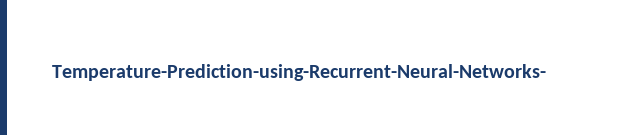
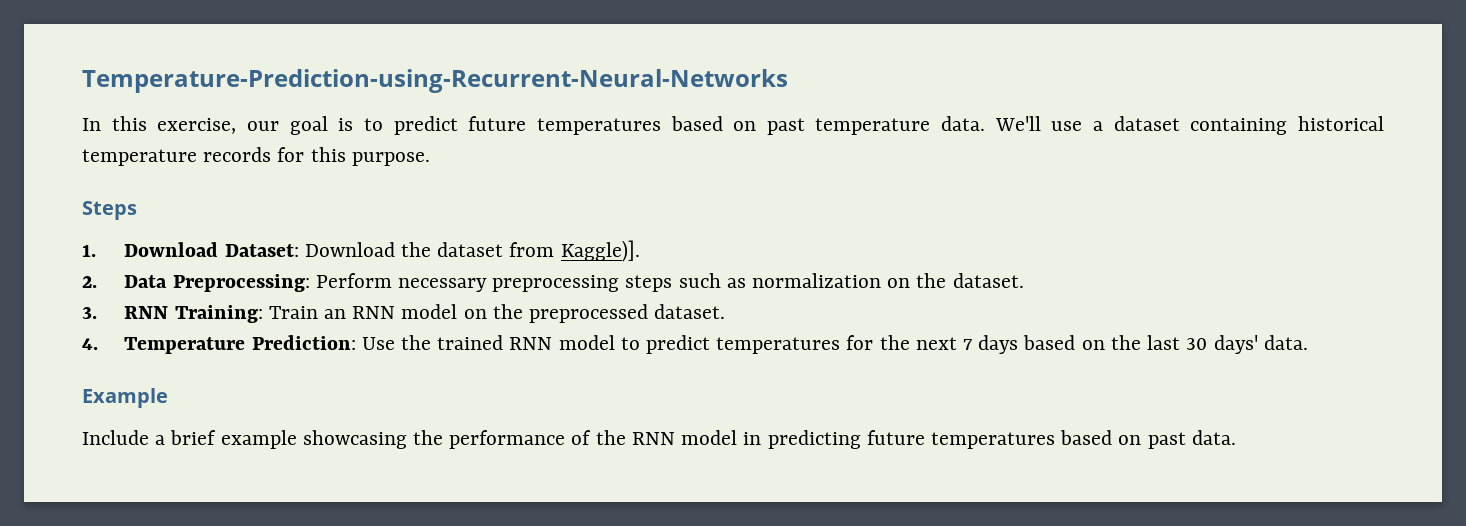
- Temperature-Prediction-using-Recurrent-Neural-Networks-
+ Temperature-Prediction-using-Recurrent-Neural-Networks
+ In this exercise, our goal is to predict future temperatures based on past temperature data. We'll use a dataset containing historical temperature records for this purpose.
+ Steps
+ 1. Download Dataset: Download the dataset from Kaggle)].
+ 2. Data Preprocessing: Perform necessary preprocessing steps such as normalization on the dataset.
+ 3. RNN Training: Train an RNN model on the preprocessed dataset.
+ 4. Temperature Prediction: Use the trained RNN model to predict temperatures for the next 7 days based on the last 30 days' data.
+ Example
+ Include a brief example showcasing the performance of the RNN model in predicting future temperatures based on past data.

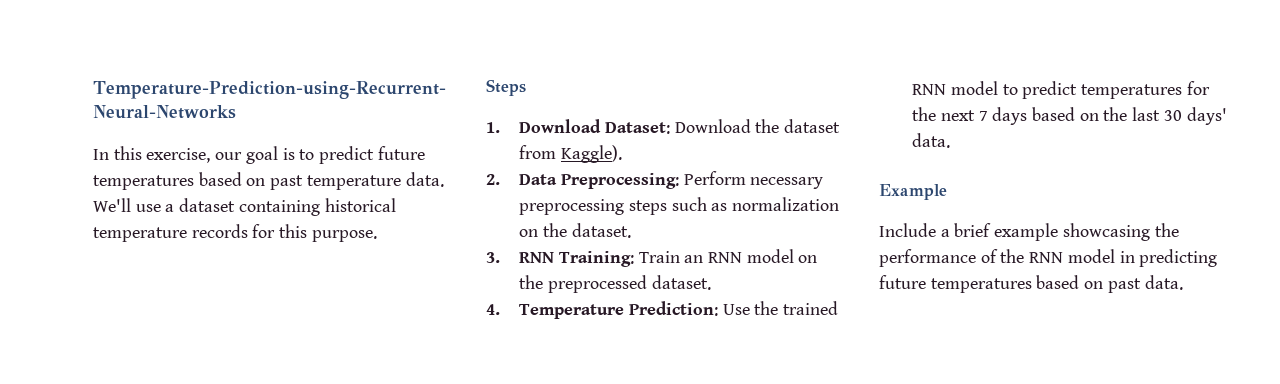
- 1. Download Dataset: Download the dataset from Kaggle)].
+ 1. Download Dataset: Download the dataset from Kaggle).

